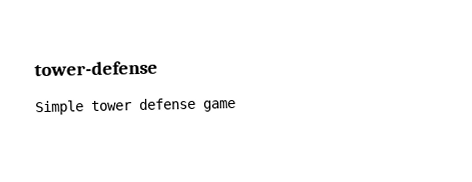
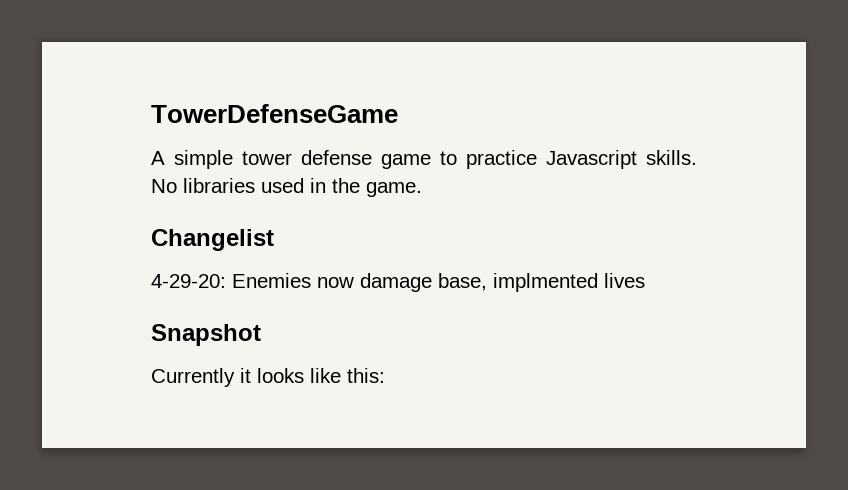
- tower-defense
- Simple tower defense game
+ TowerDefenseGame
+ A simple tower defense game to practice Javascript skills. No libraries used in the game.
+ Changelist
+ 4-29-20: Enemies now damage base, implmented lives
+ Snapshot
+ Currently it looks like this:

